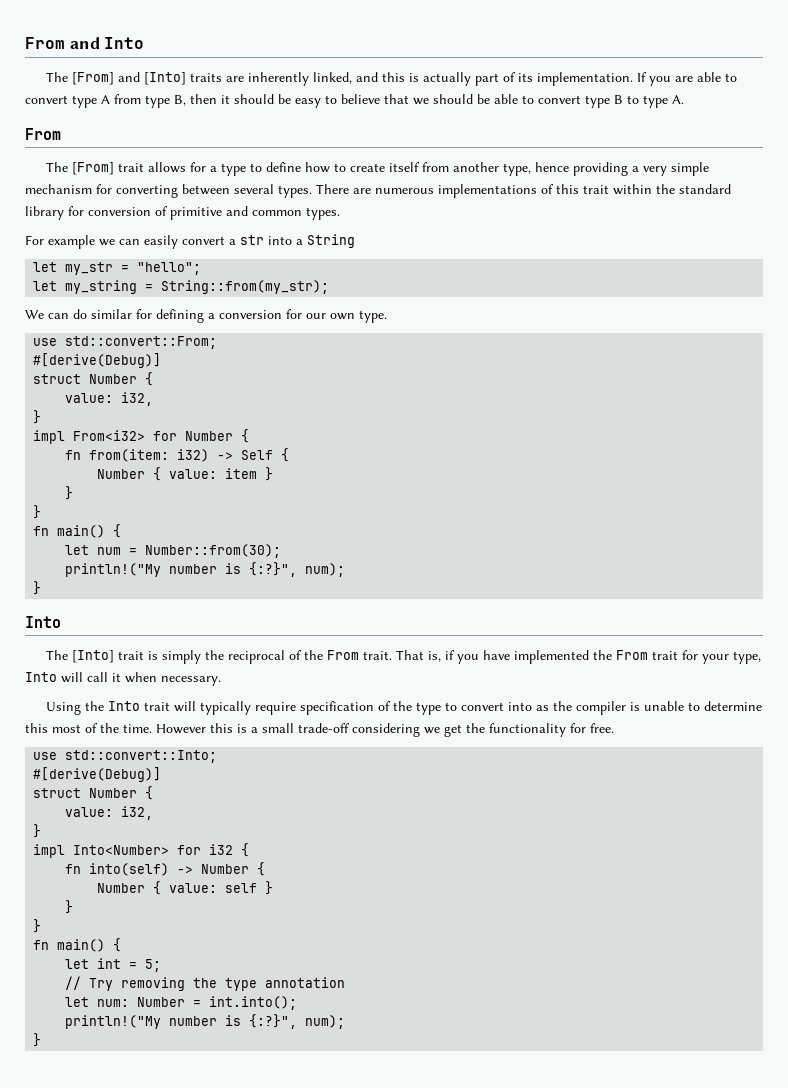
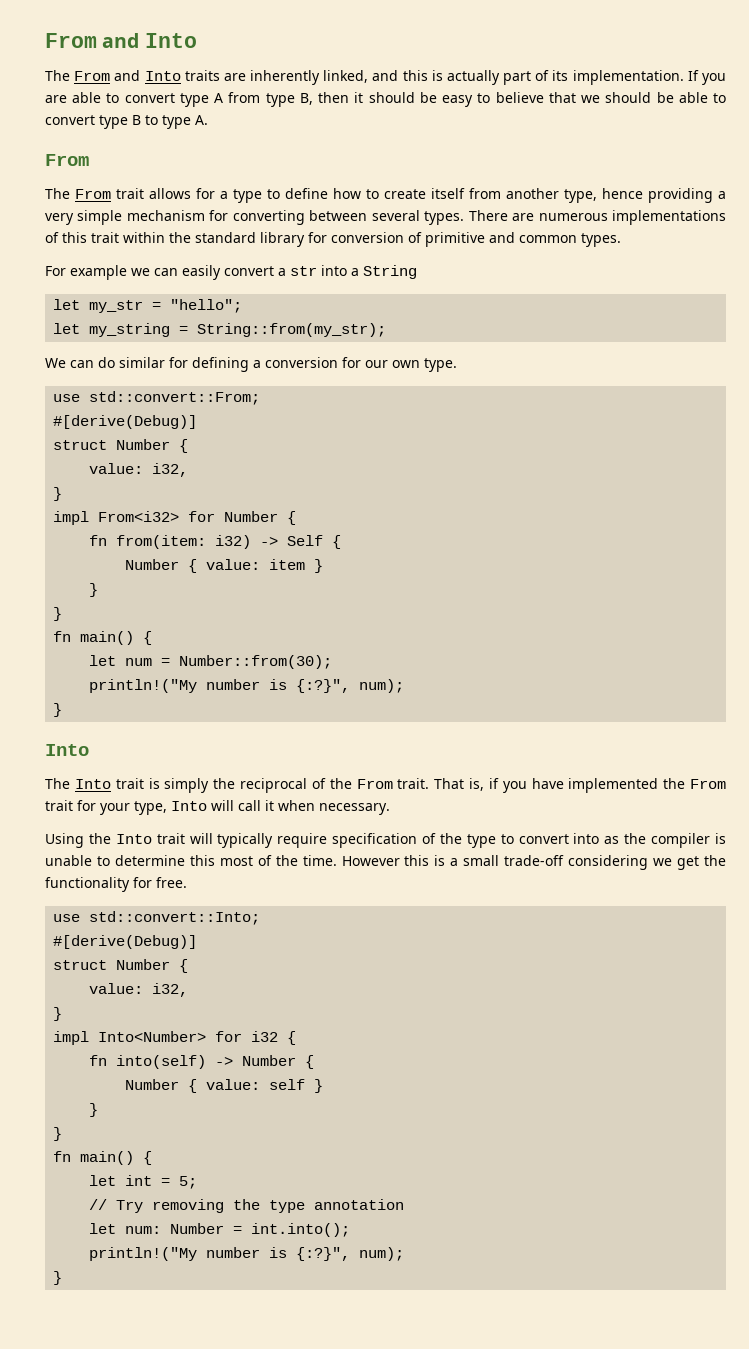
- The [From] and [Into] traits are inherently linked, and this is actually part of its implementation.
+ The From and Into traits are inherently linked, and this is actually part of its implementation.
- The [From] trait allows for a type to define how to create itself from another type, hence providing a very simple mechanism for converting between several types.
+ The From trait allows for a type to define how to create itself from another type, hence providing a very simple mechanism for converting between several types.
- The [Into] trait is simply the reciprocal of the From trait.
+ The Into trait is simply the reciprocal of the From trait.

